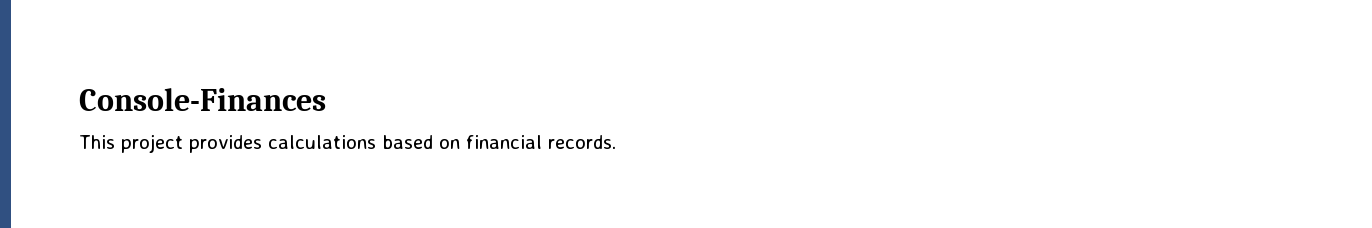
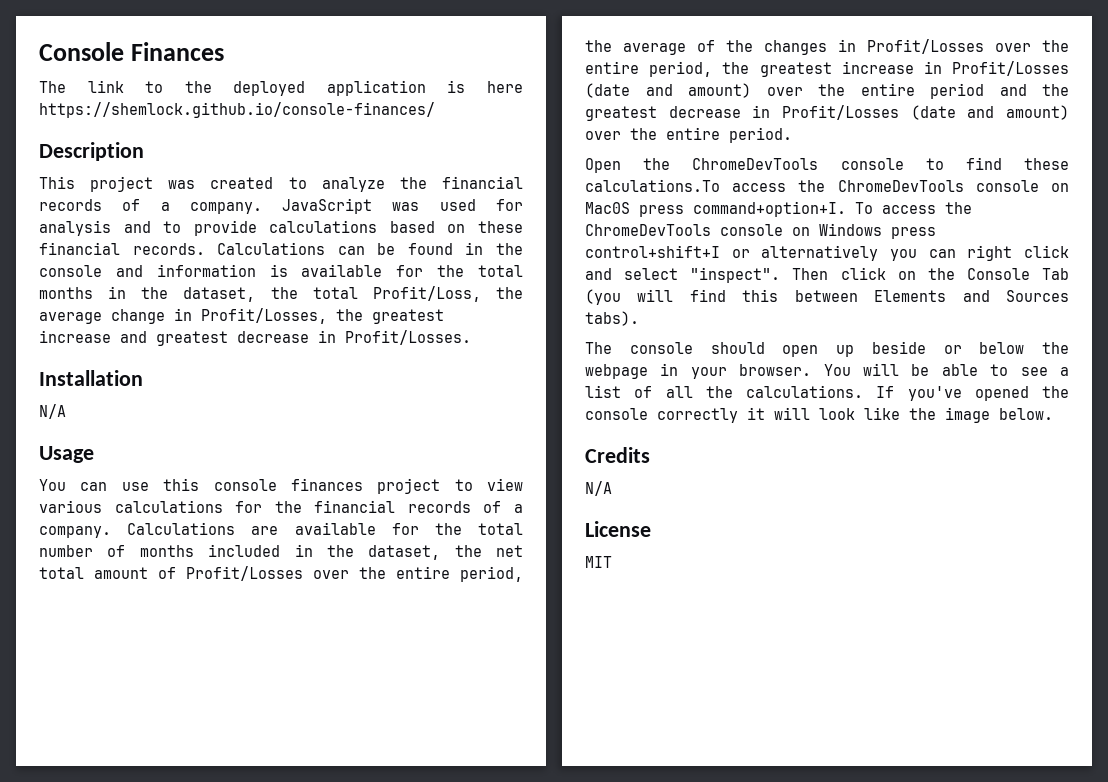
- Console-Finances
- This project provides calculations based on financial records.
+ Console Finances
+ The link to the deployed application is here https://shemlock.github.io/console-finances/
+ Description
+ This project was created to analyze the financial records of a company. JavaScript was used for analysis and to provide calculations based on these financial records.
+ Calculations can be found in the console and information is available for the total months in the dataset, the total Profit/Loss, the average change in Profit/Losses, the greatest increase and greatest decrease in Profit/Losses.
+ Installation
+ N/A
+ Usage
+ You can use this console finances project to view various calculations for the financial records of a company. Calculations are available for the total number of months included in the dataset, the net total amount of Profit/Losses over the entire period, the average of the changes in Profit/Losses over the entire period, the greatest increase in Profit/Losses (date and amount) over the entire period and the greatest decrease in Profit/Losses (date and amount) over the entire period.
+ Open the ChromeDevTools console to find these calculations.To access the ChromeDevTools console on Mac0S press command+option+I. To access the ChromeDevTools console on Windows press control+shift+I or alternatively you can right click and select "inspect". Then click on the Console Tab (you will find this between Elements and Sources tabs).
+ The console should open up beside or below the webpage in your browser. You will be able to see a list of all the calculations. If you've opened the console correctly it will look like the image below.
+ Credits
+ N/A
+ License
+ MIT

